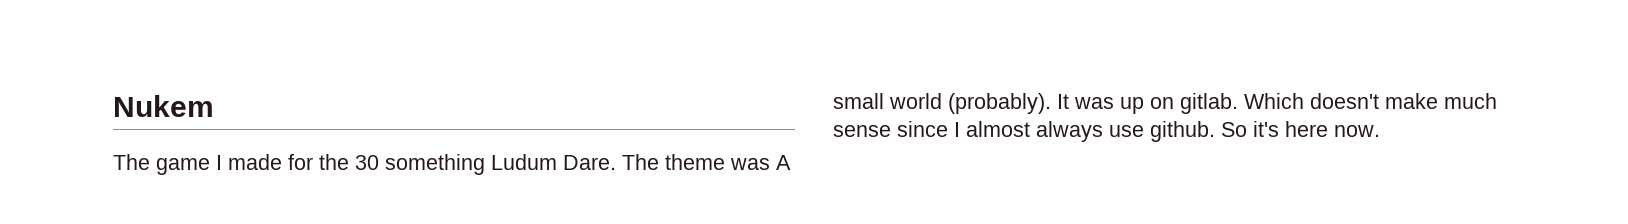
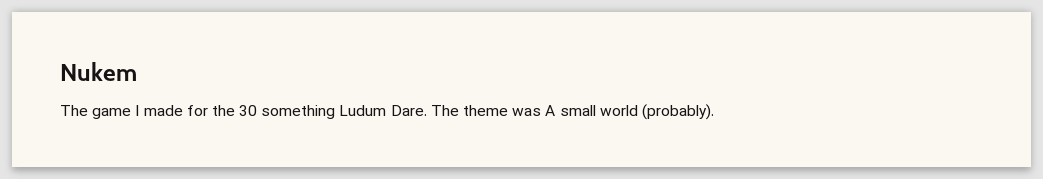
- It was up on gitlab. Which doesn't make much sense since I almost always use github. So it's here now.

